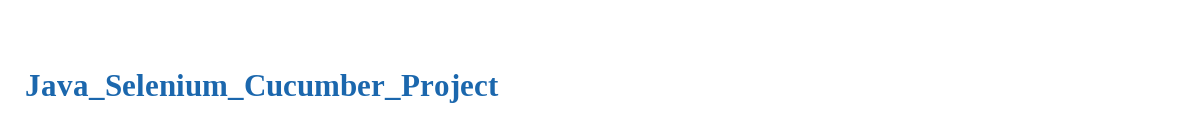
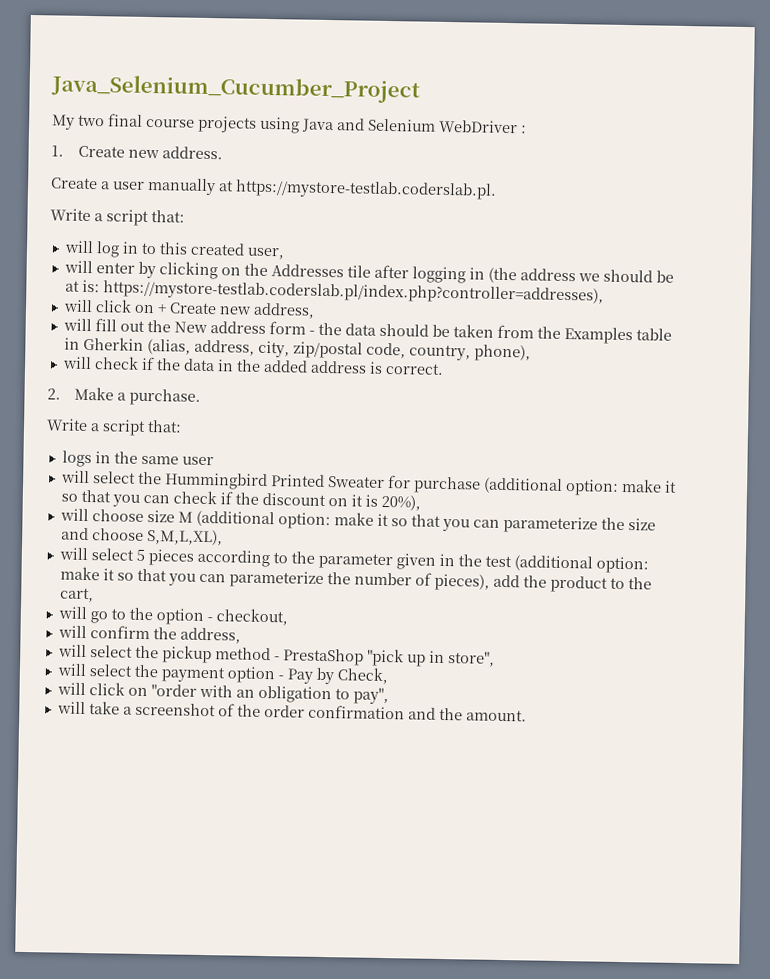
+ My two final course projects using Java and Selenium WebDriver :
+ 1. Create new address.
+ Create a user manually at https://mystore-testlab.coderslab.pl.
+ Write a script that:
+ will log in to this created user,
+ will enter by clicking on the Addresses tile after logging in (the address we should be at is: https://mystore-testlab.coderslab.pl/index.php?controller=addresses),
+ will click on + Create new address,
+ will fill out the New address form - the data should be taken from the Examples table in Gherkin (alias, address, city, zip/postal code, country, phone),
+ will check if the data in the added address is correct.
+ 2. Make a purchase.
+ Write a script that:
+ logs in the same user
+ will select the Hummingbird Printed Sweater for purchase (additional option: make it so that you can check if the discount on it is 20%),
+ will choose size M (additional option: make it so that you can parameterize the size and choose S,M,L,XL),
+ will select 5 pieces according to the parameter given in the test (additional option: make it so that you can parameterize the number of pieces), add the product to the cart,
+ will go to the option - checkout,
+ will confirm the address,
+ will select the pickup method - PrestaShop "pick up in store",
+ will select the payment option - Pay by Check,
+ will click on "order with an obligation to pay",
+ will take a screenshot of the order confirmation and the amount.

